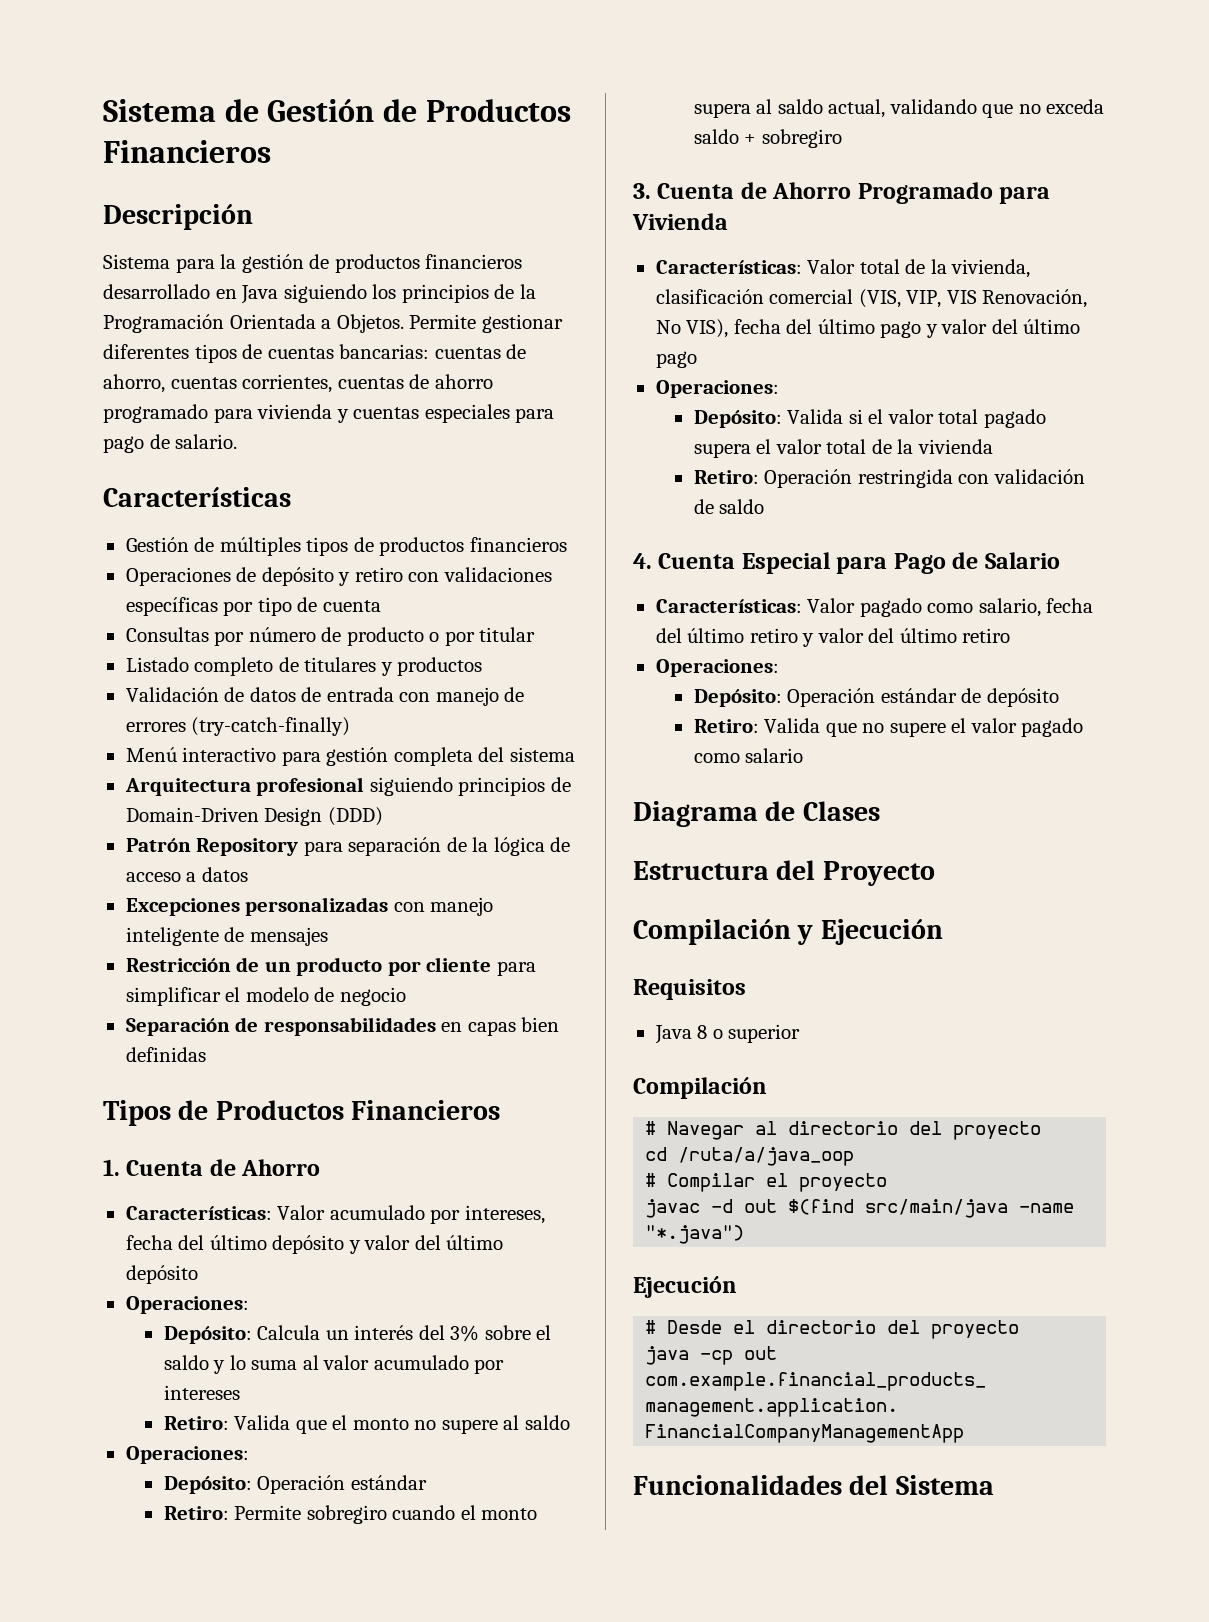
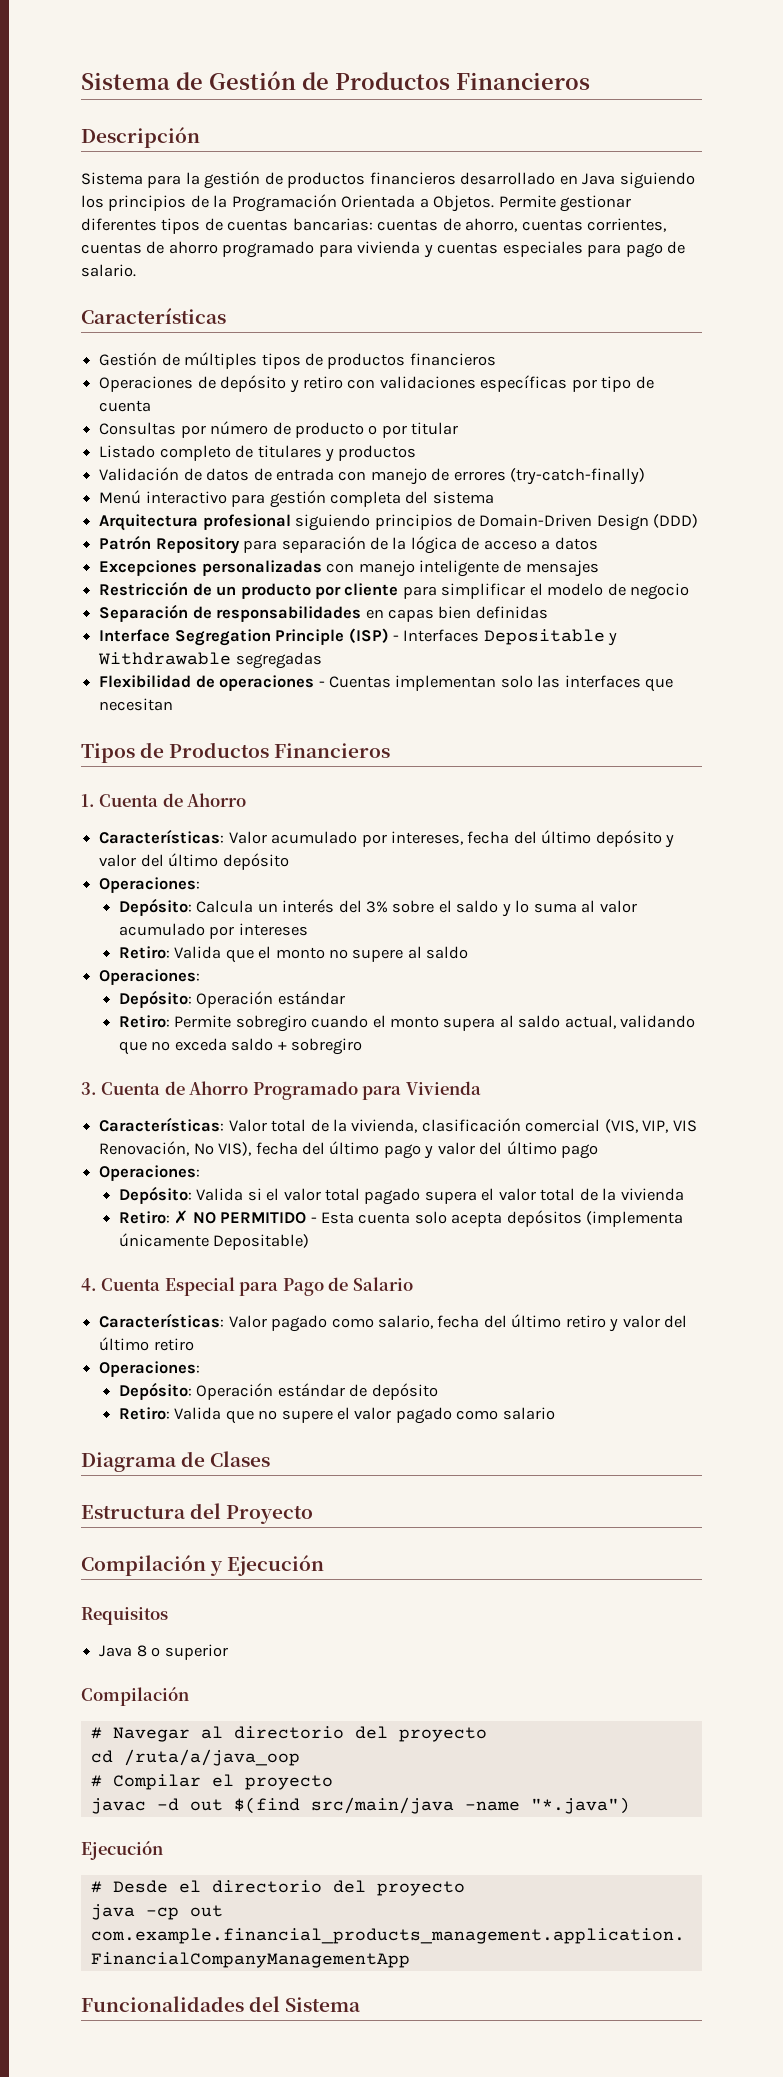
+ Interface Segregation Principle (ISP) - Interfaces Depositable y Withdrawable segregadas
+ Flexibilidad de operaciones - Cuentas implementan solo las interfaces que necesitan
- Retiro: Operación restringida con validación de saldo
+ Retiro: ✗ NO PERMITIDO - Esta cuenta solo acepta depósitos (implementa únicamente Depositable)

